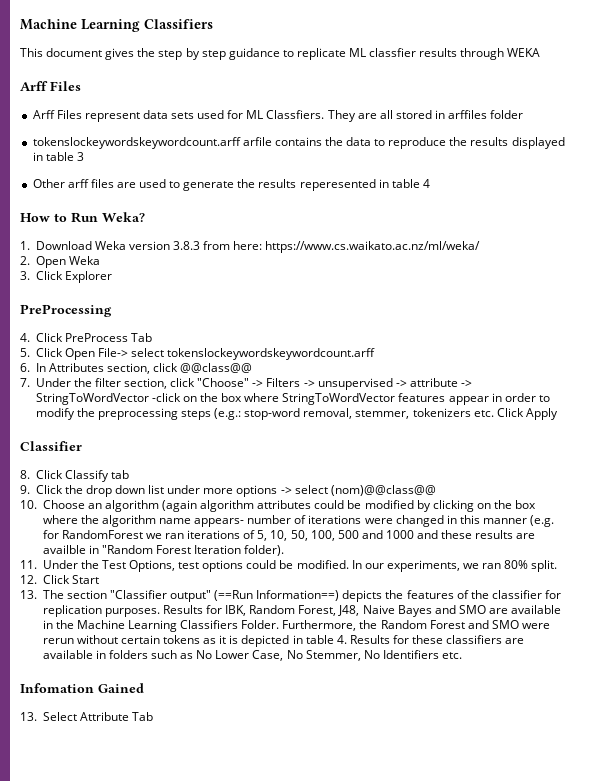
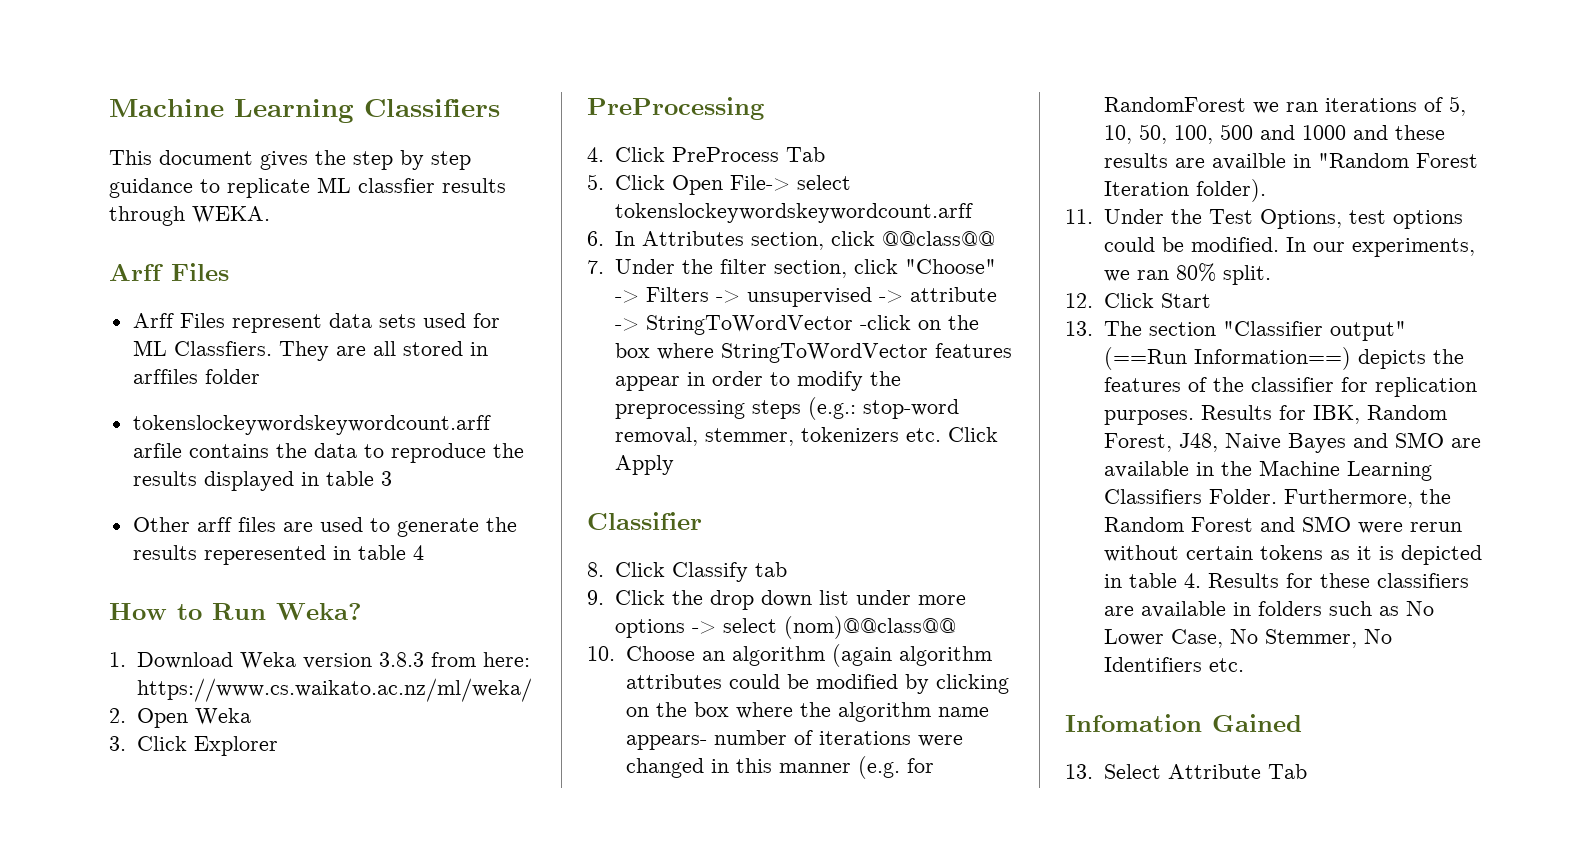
- This document gives the step by step guidance to replicate ML classfier results through WEKA
+ This document gives the step by step guidance to replicate ML classfier results through WEKA.

